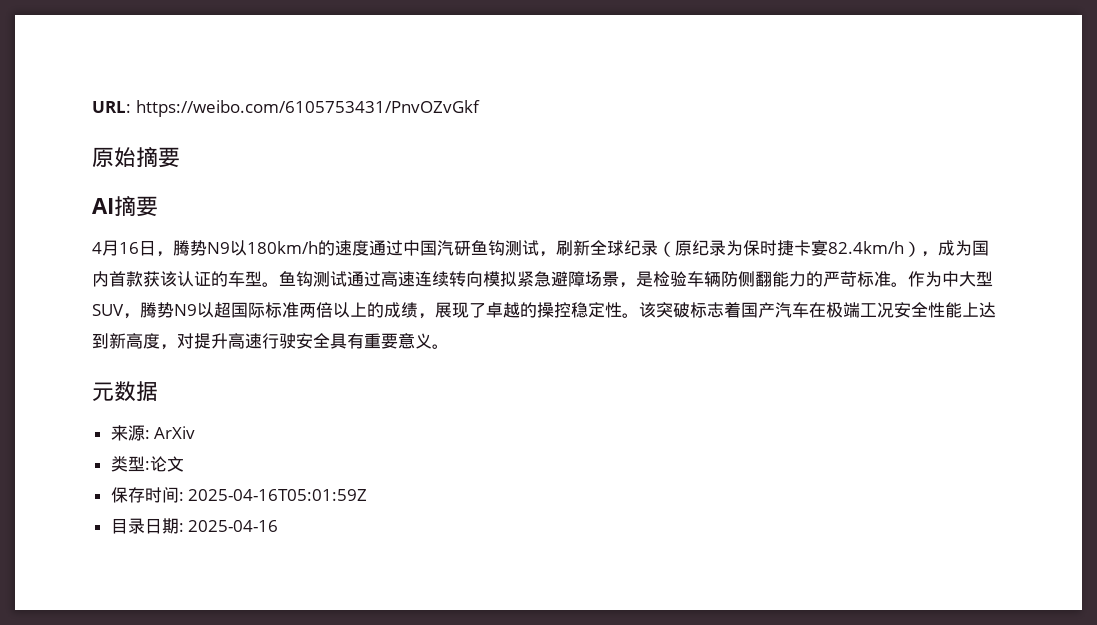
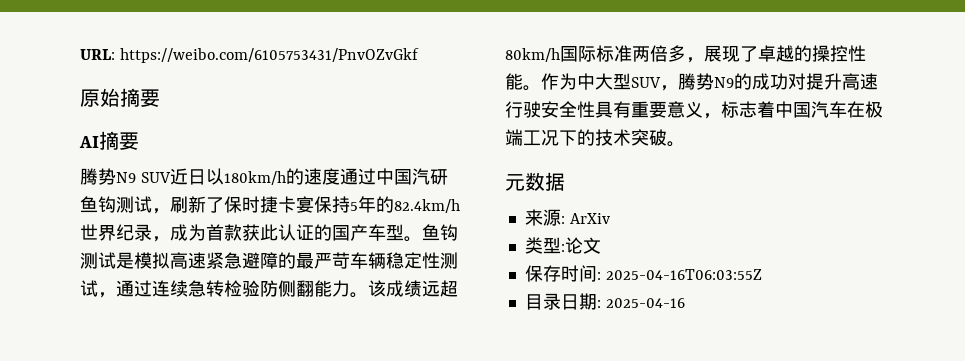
- 4月16日，腾势N9以180km/h的速度通过中国汽研鱼钩测试，刷新全球纪录（原纪录为保时捷卡宴82.4km/h），成为国内首款获该认证的车型。鱼钩测试通过高速连续转向模拟紧急避障场景，是检验车辆防侧翻能力的严苛标准。
+ 腾势N9 SUV近日以180km/h的速度通过中国汽研鱼钩测试，刷新了保时捷卡宴保持5年的82.4km/h世界纪录，成为首款获此认证的国产车型。鱼钩测试是模拟高速紧急避障的最严苛车辆稳定性测试，通过连续急转检验防侧翻能力。该成绩远超80km/h国际标准两倍多，展现了卓越的操控性能。
- 作为中大型SUV，腾势N9以超国际标准两倍以上的成绩，展现了卓越的操控稳定性。该突破标志着国产汽车在极端工况安全性能上达到新高度，对提升高速行驶安全具有重要意义。
+ 作为中大型SUV，腾势N9的成功对提升高速行驶安全性具有重要意义，标志着中国汽车在极端工况下的技术突破。
- 保存时间: 2025-04-16T05:01:59Z
+ 保存时间: 2025-04-16T06:03:55Z

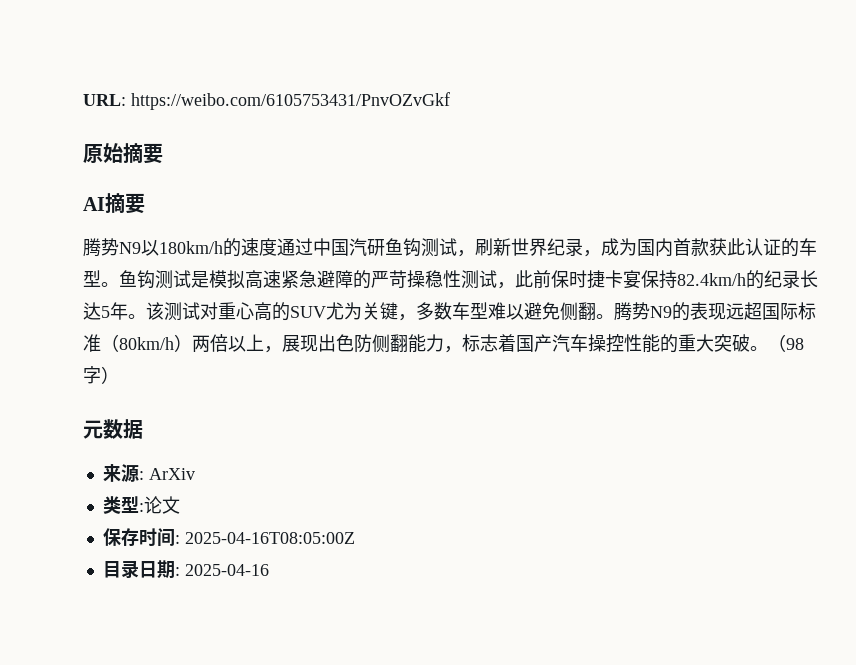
- 腾势N9 SUV近日以180km/h的速度通过中国汽研鱼钩测试，刷新了保时捷卡宴保持5年的82.4km/h世界纪录，成为首款获此认证的国产车型。
+ 腾势N9以180km/h的速度通过中国汽研鱼钩测试，刷新世界纪录，成为国内首款获此认证的车型。
- 鱼钩测试是模拟高速紧急避障的最严苛车辆稳定性测试，通过连续急转检验防侧翻能力。该成绩远超80km/h国际标准两倍多，展现了卓越的操控性能。作为中大型SUV，腾势N9的成功对提升高速行驶安全性具有重要意义，标志着中国汽车在极端工况下的技术突破。
+ 鱼钩测试是模拟高速紧急避障的严苛操稳性测试，此前保时捷卡宴保持82.4km/h的纪录长达5年。该测试对重心高的SUV尤为关键，多数车型难以避免侧翻。腾势N9的表现远超国际标准（80km/h）两倍以上，展现出色防侧翻能力，标志着国产汽车操控性能的重大突破。（98字）
- 保存时间: 2025-04-16T06:03:55Z
+ 保存时间: 2025-04-16T08:05:00Z

